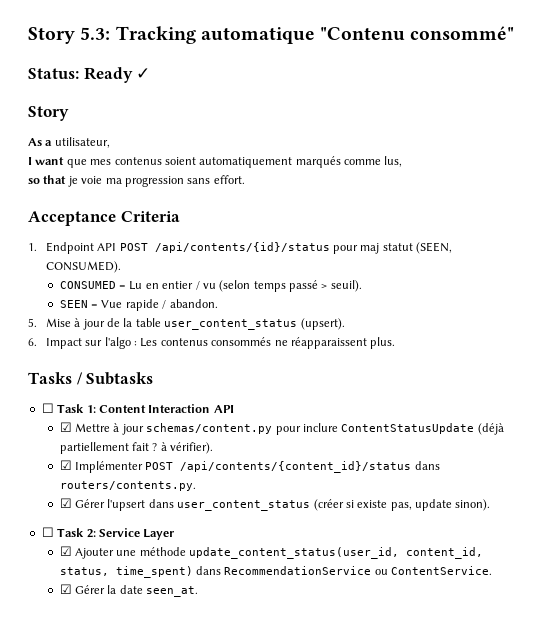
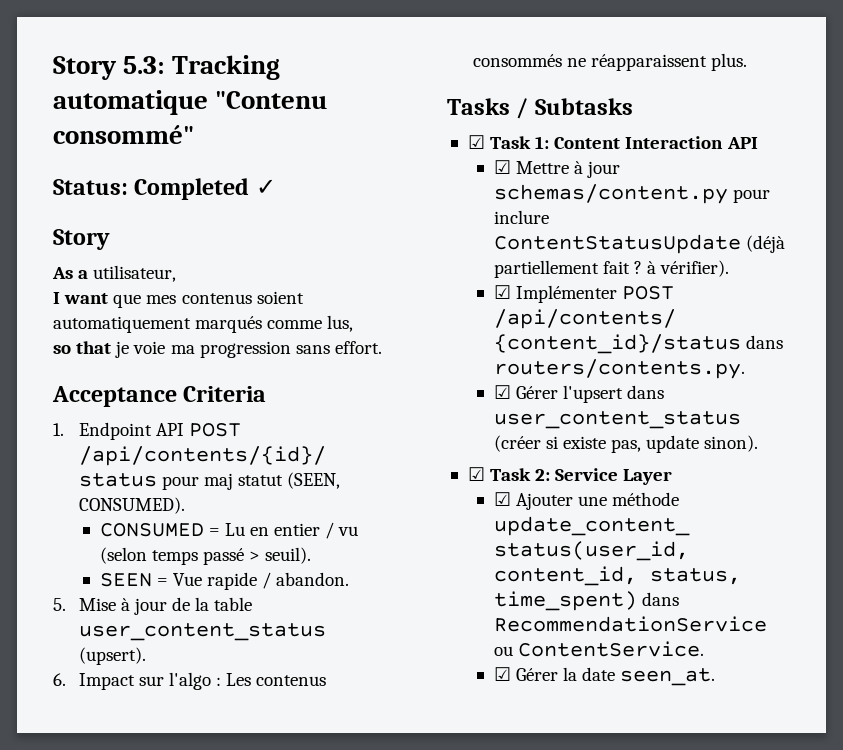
- Status: Ready ✓
+ Status: Completed ✓
- ☐ Task 1: Content Interaction API
+ ☑ Task 1: Content Interaction API
- ☐ Task 2: Service Layer
+ ☑ Task 2: Service Layer

